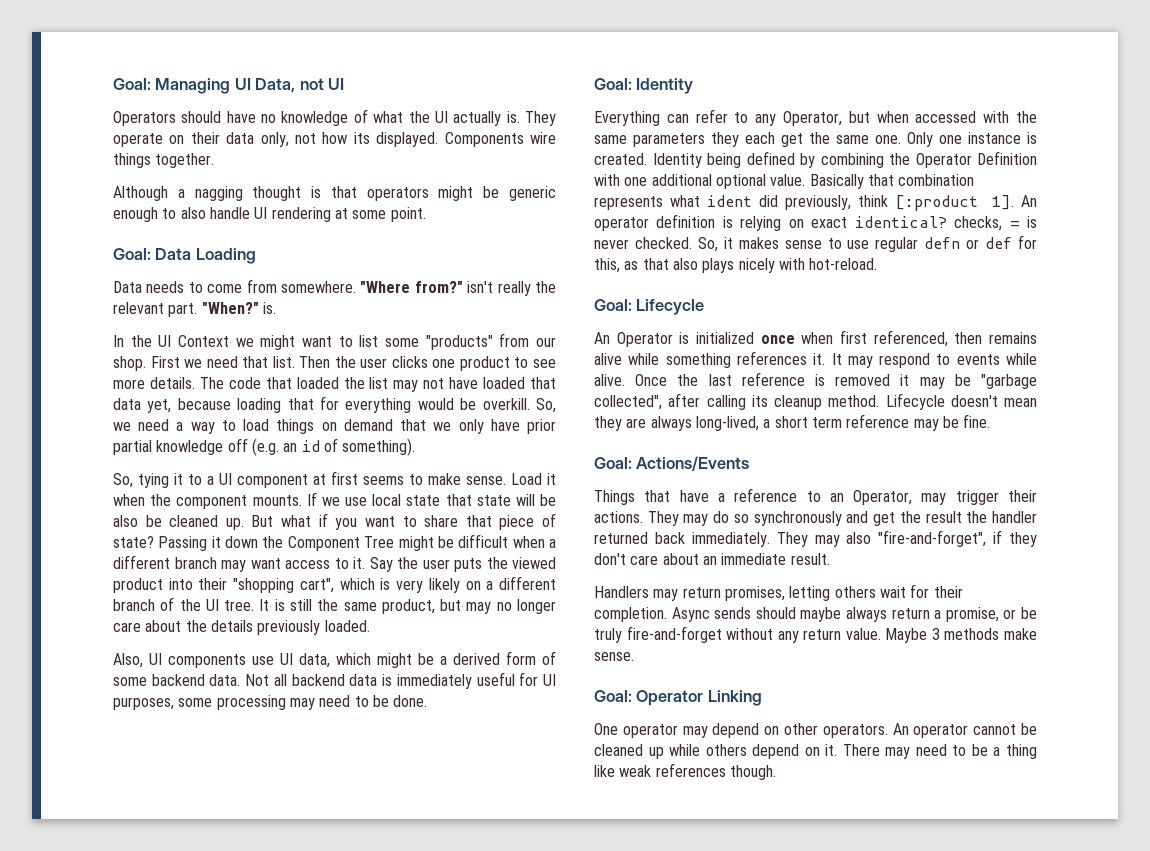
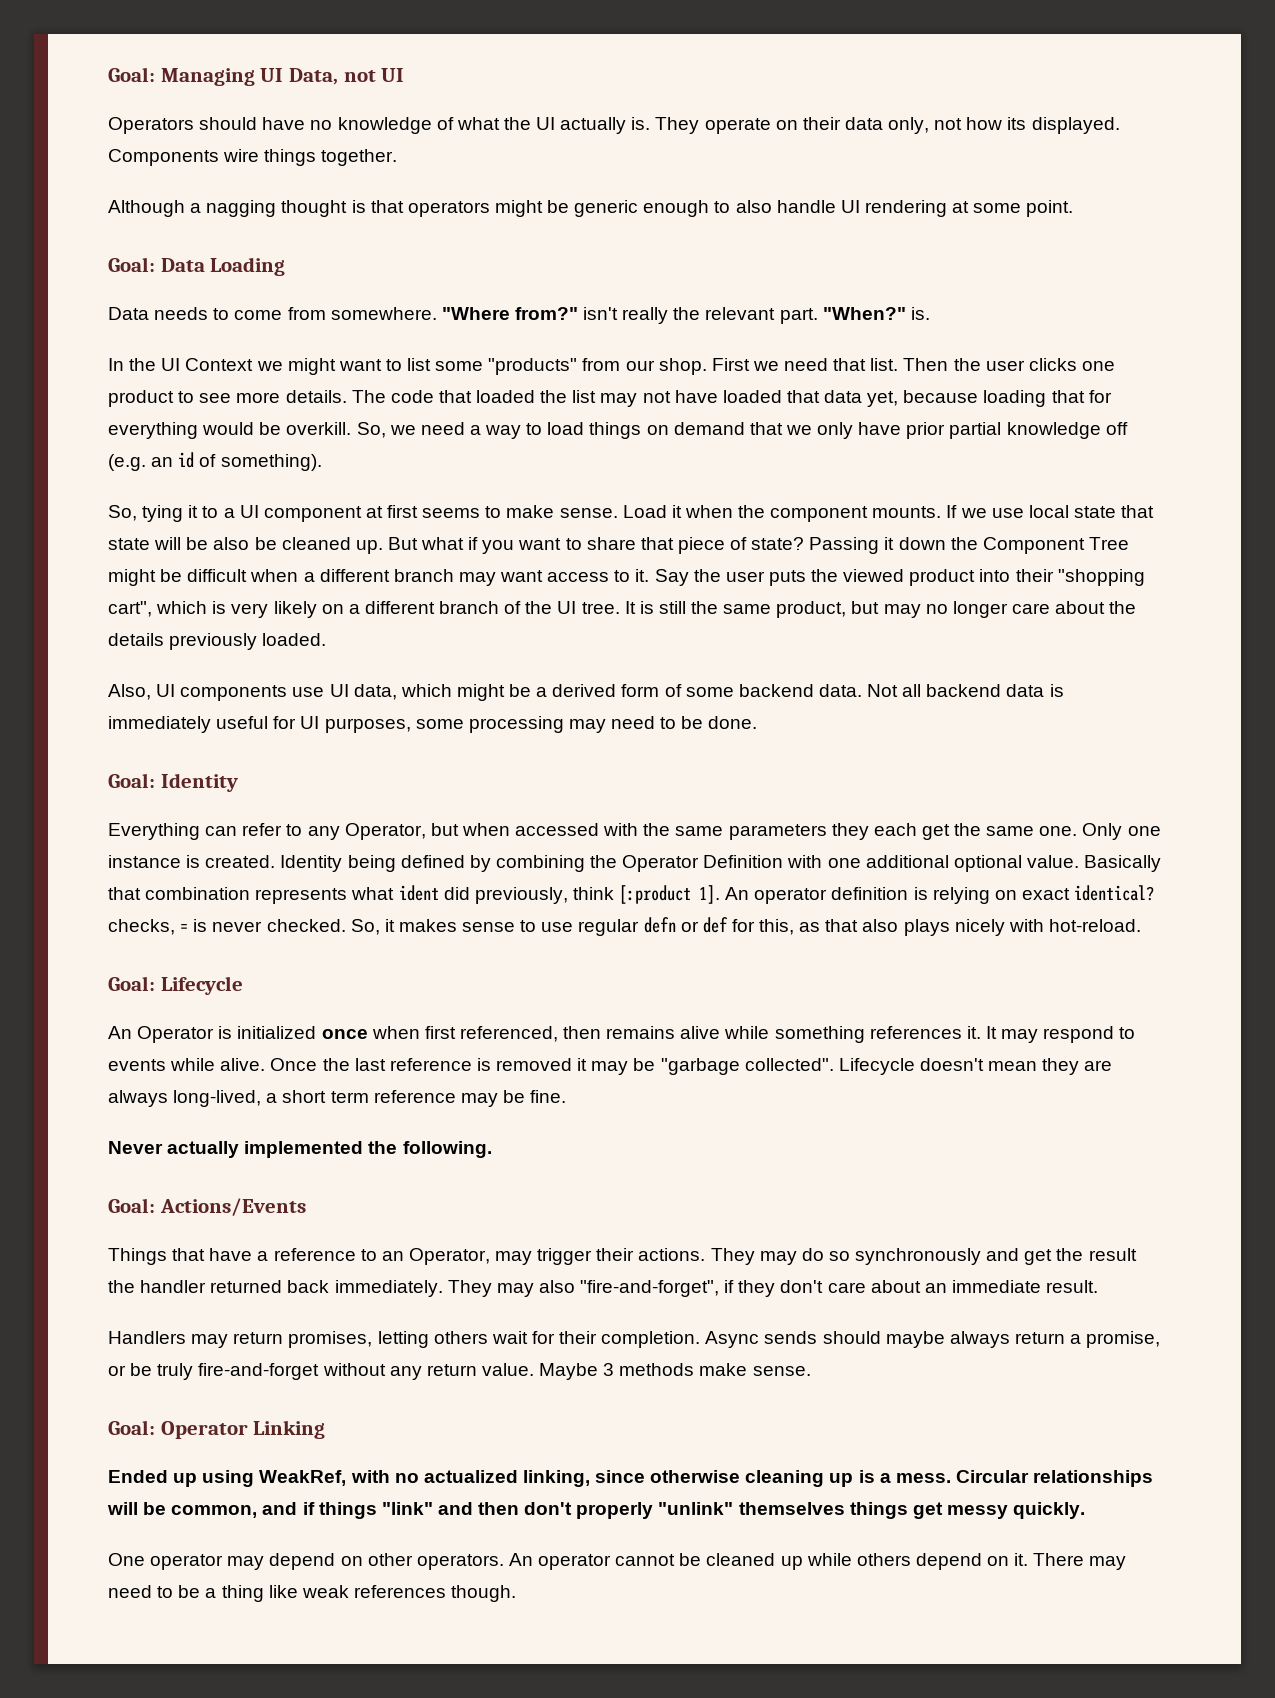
- Once the last reference is removed it may be "garbage collected", after calling its cleanup method.
+ Once the last reference is removed it may be "garbage collected".
+ Never actually implemented the following.
+ Ended up using WeakRef, with no actualized linking, since otherwise cleaning up is a mess. Circular relationships will be common, and if things "link" and then don't properly "unlink" themselves things get messy quickly.

